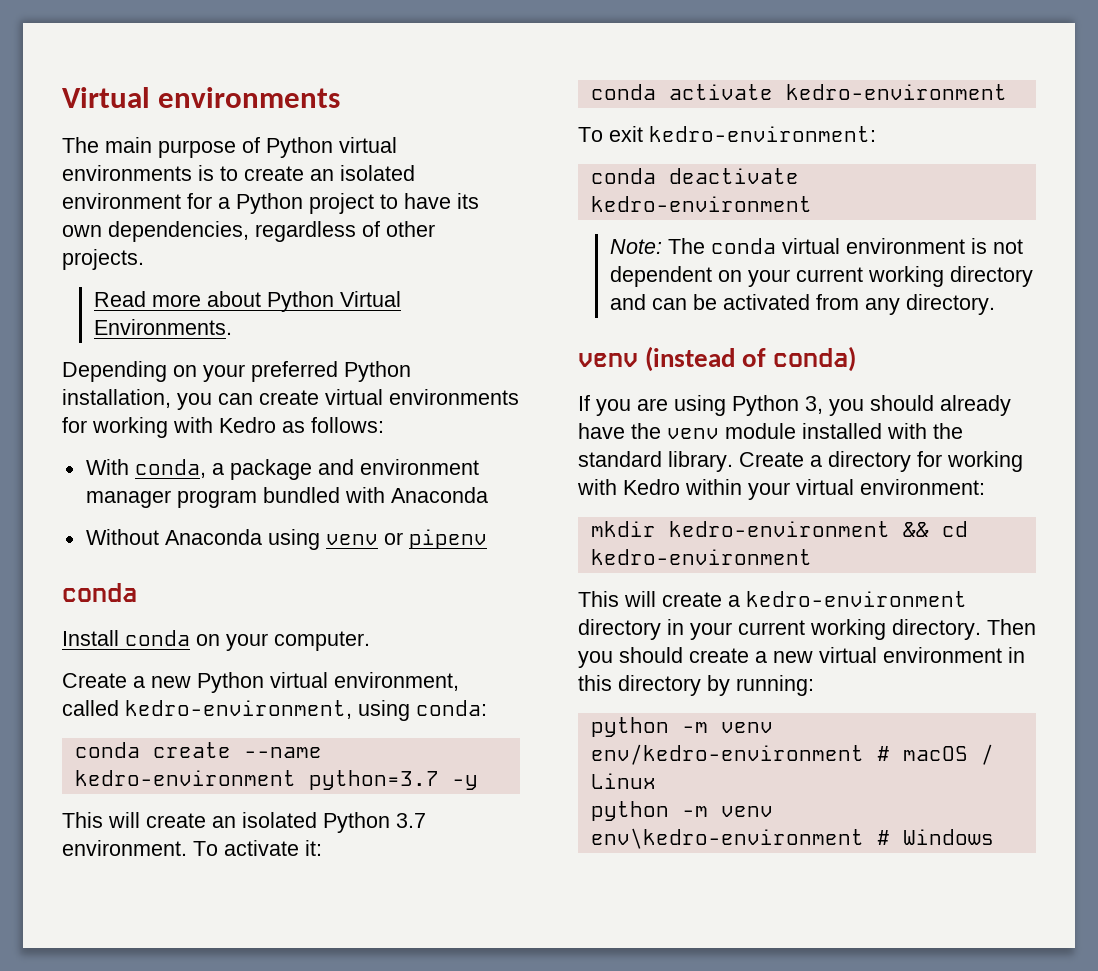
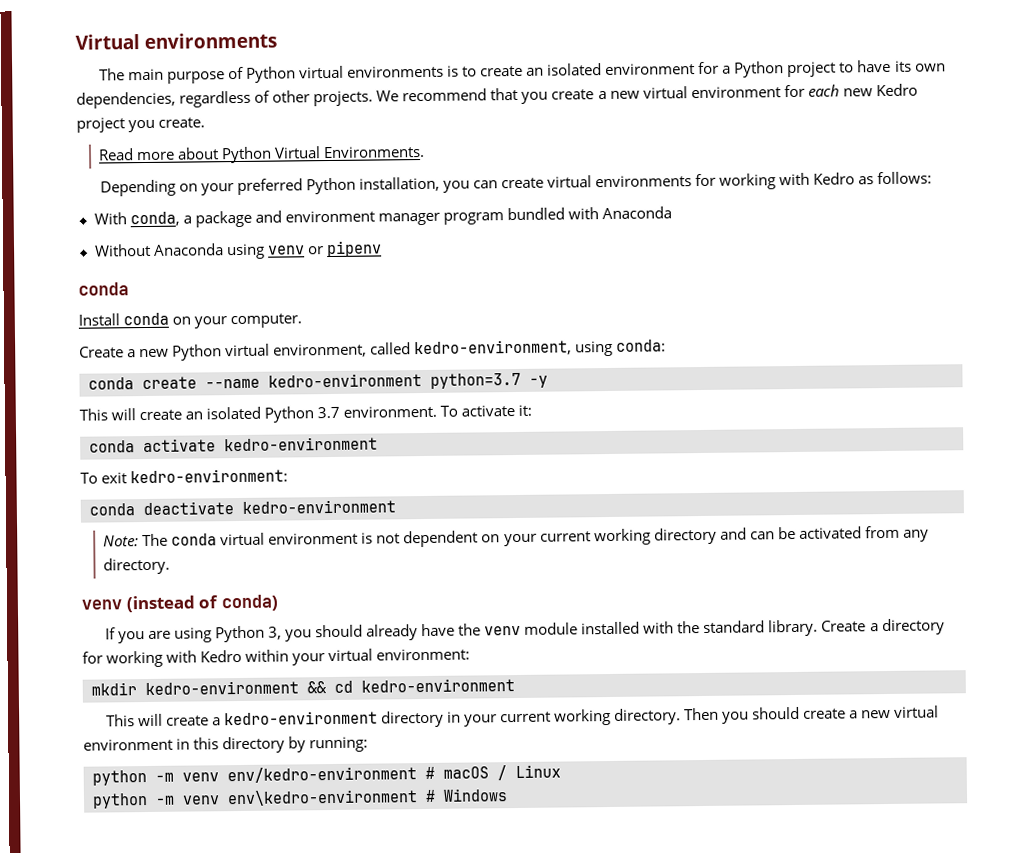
+ We recommend that you create a new virtual environment for each new Kedro project you create.

